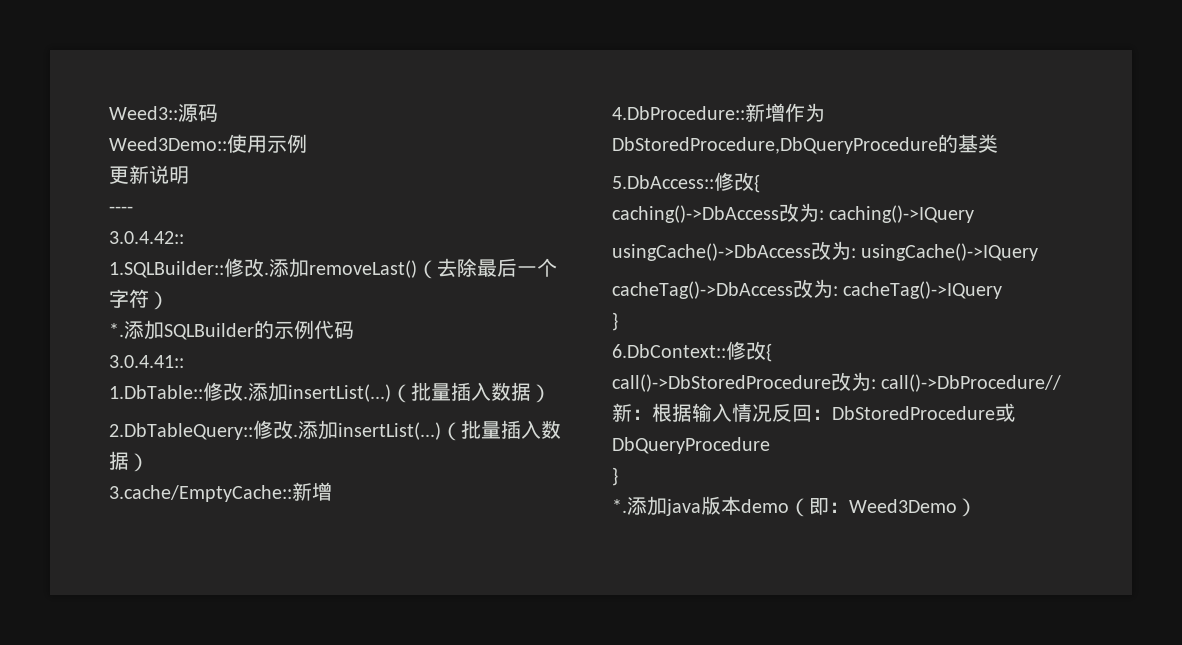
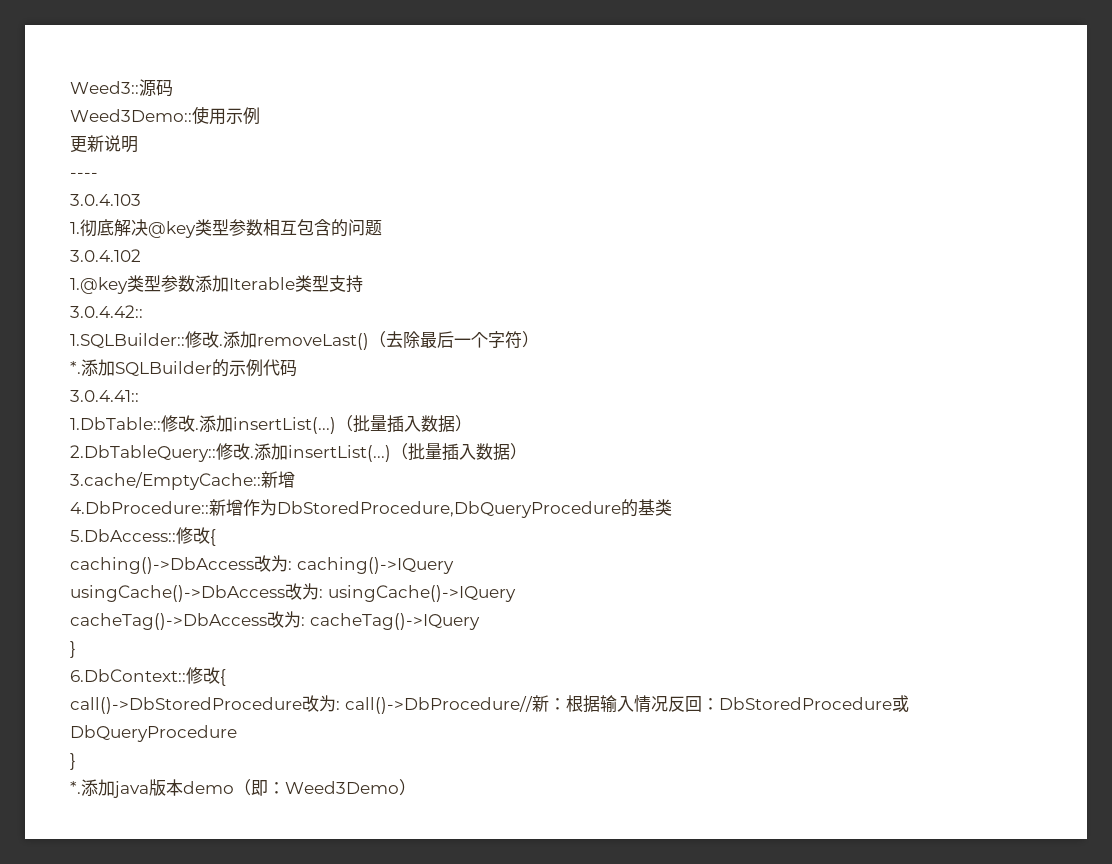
+ 3.0.4.103
+ 1.彻底解决@key类型参数相互包含的问题
+ 3.0.4.102
+ 1.@key类型参数添加Iterable类型支持

